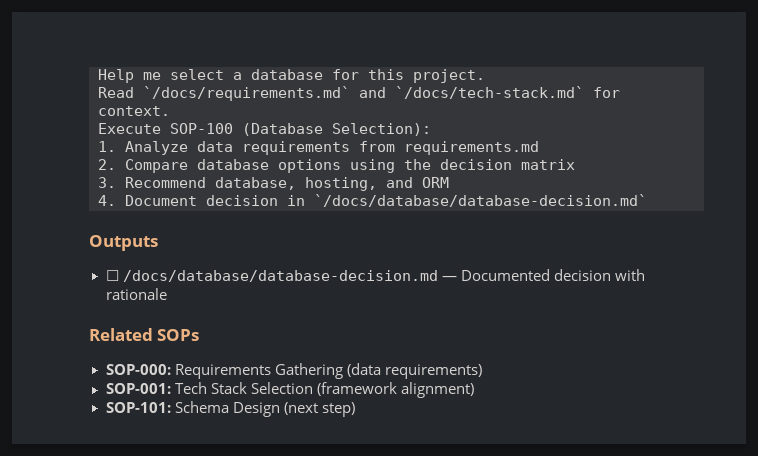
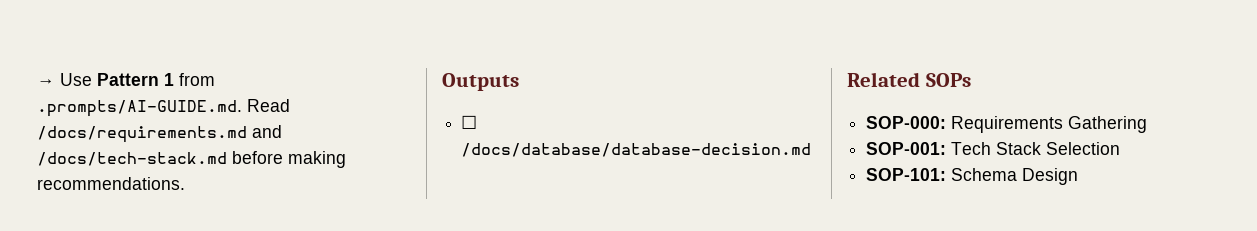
- Help me select a database for this project.
- Read `/docs/requirements.md` and `/docs/tech-stack.md` for context.
- Execute SOP-100 (Database Selection):
- 1. Analyze data requirements from requirements.md
- 2. Compare database options using the decision matrix
- 3. Recommend database, hosting, and ORM
- 4. Document decision in `/docs/database/database-decision.md`
+ → Use Pattern 1 from .prompts/AI-GUIDE.md. Read /docs/requirements.md and /docs/tech-stack.md before making recommendations.
  Outputs
- ☐ /docs/database/database-decision.md — Documented decision with rationale
+ ☐ /docs/database/database-decision.md
- SOP-000: Requirements Gathering (data requirements)
+ SOP-000: Requirements Gathering
- SOP-001: Tech Stack Selection (framework alignment)
+ SOP-001: Tech Stack Selection
- SOP-101: Schema Design (next step)
+ SOP-101: Schema Design

